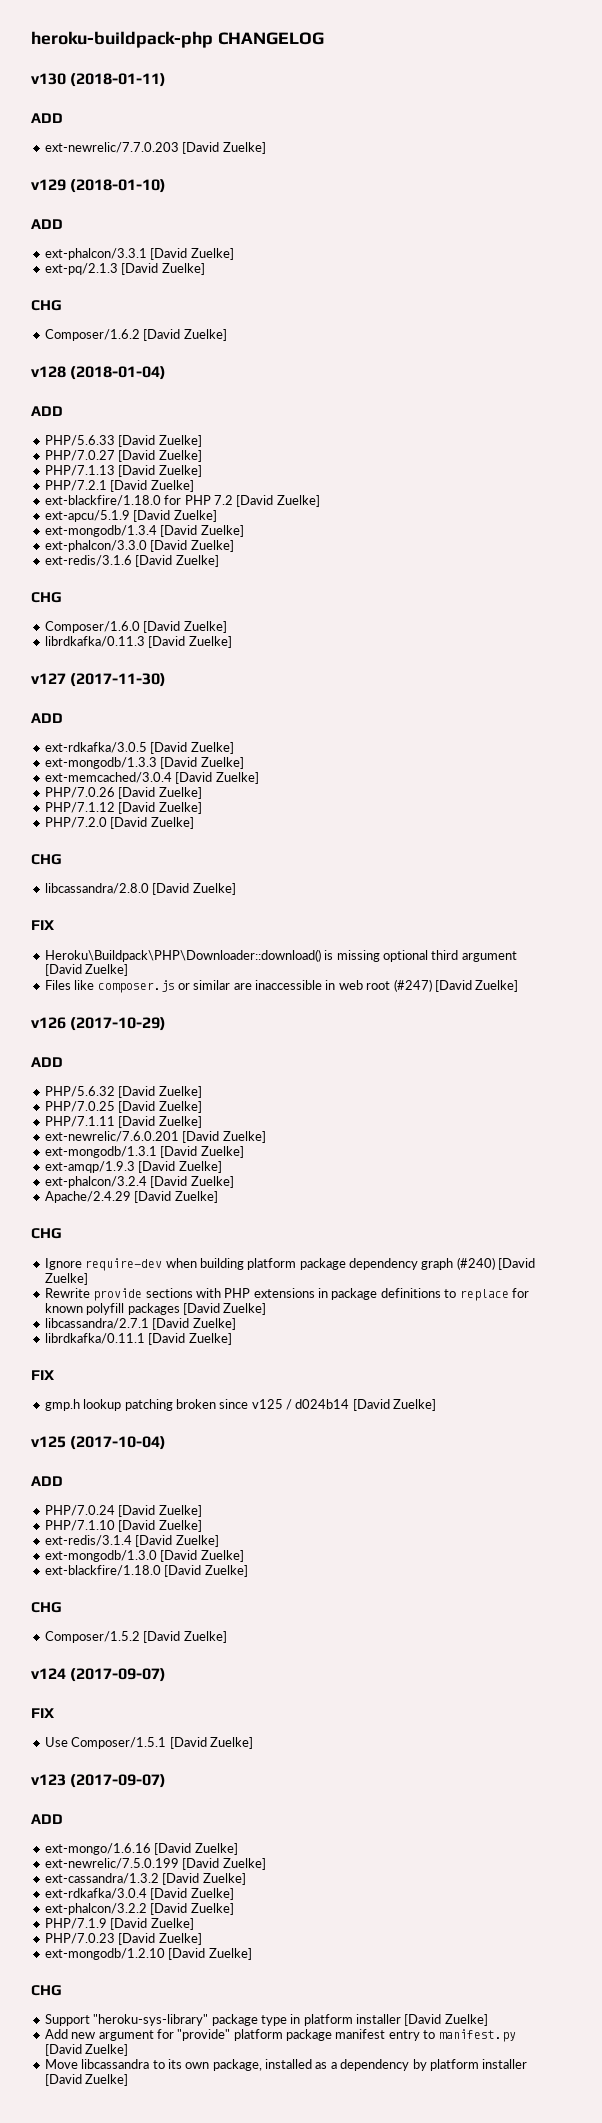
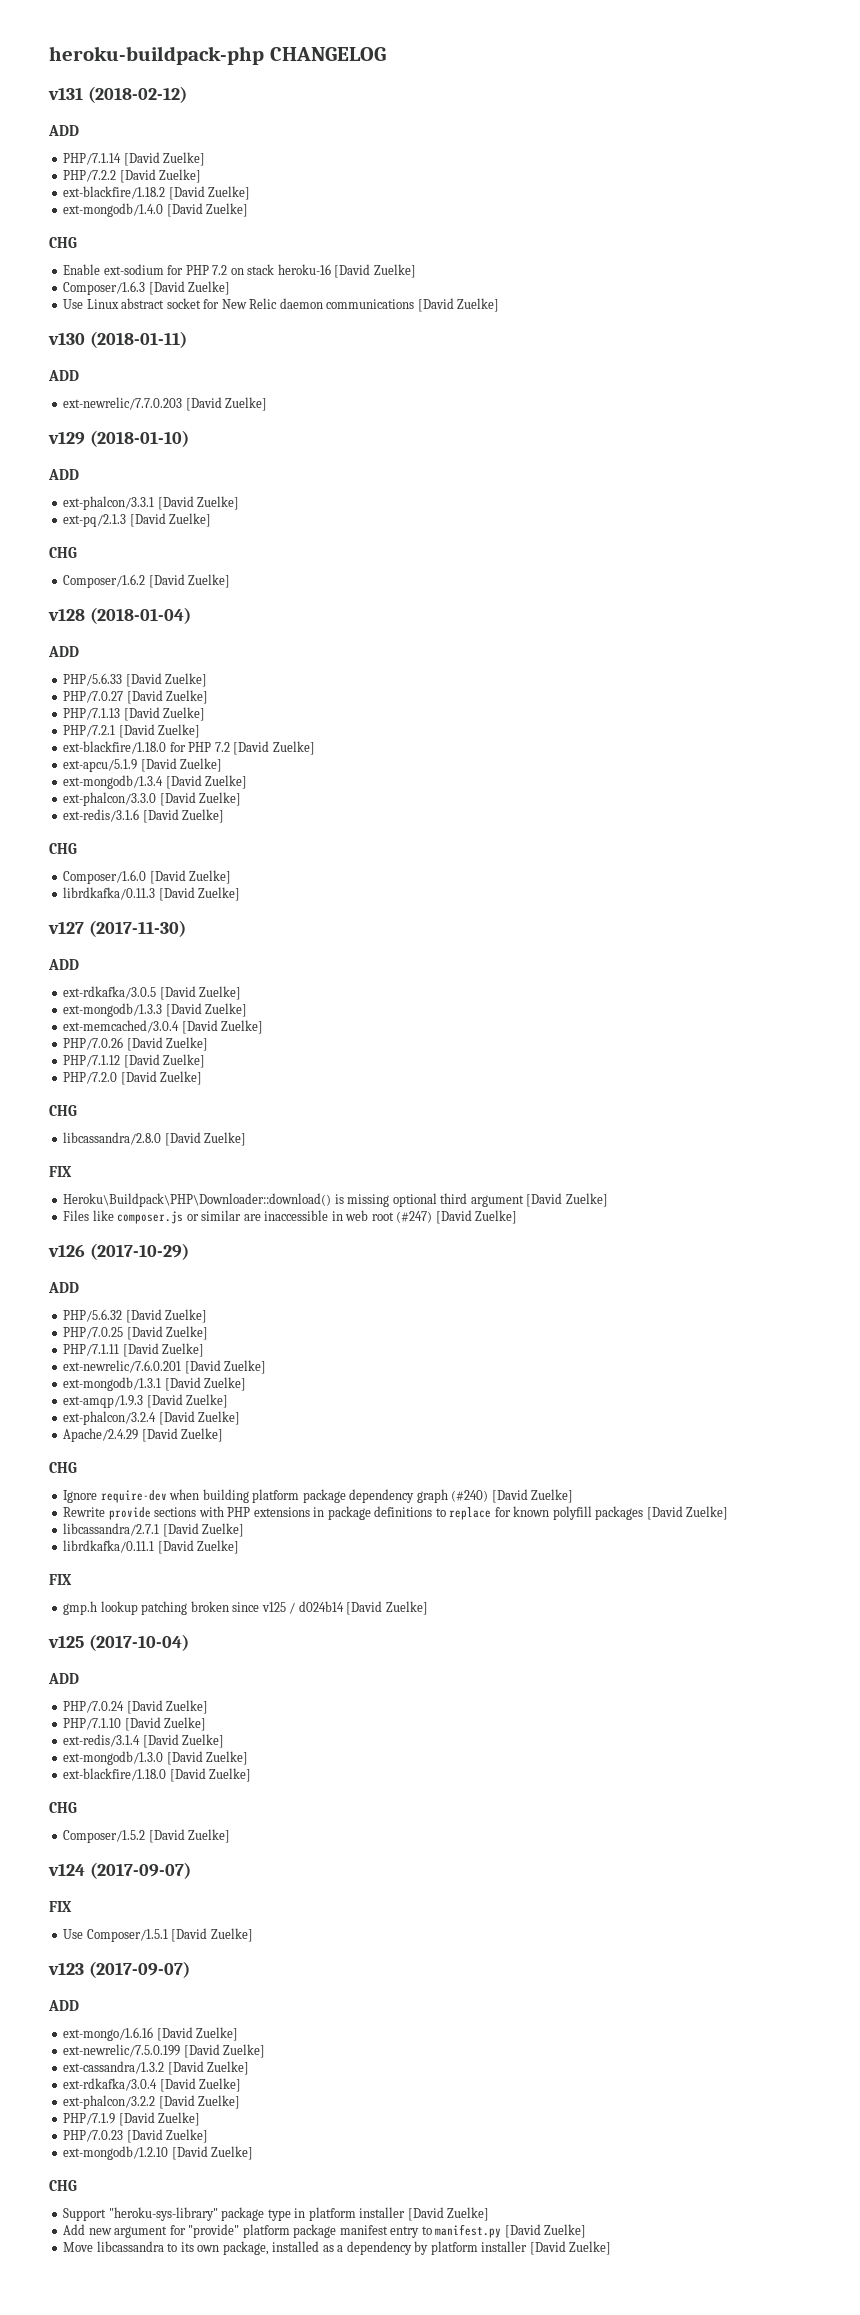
+ v131 (2018-02-12)
+ ADD
+ PHP/7.1.14 [David Zuelke]
+ PHP/7.2.2 [David Zuelke]
+ ext-blackfire/1.18.2 [David Zuelke]
+ ext-mongodb/1.4.0 [David Zuelke]
+ CHG
+ Enable ext-sodium for PHP 7.2 on stack heroku-16 [David Zuelke]
+ Composer/1.6.3 [David Zuelke]
+ Use Linux abstract socket for New Relic daemon communications [David Zuelke]

